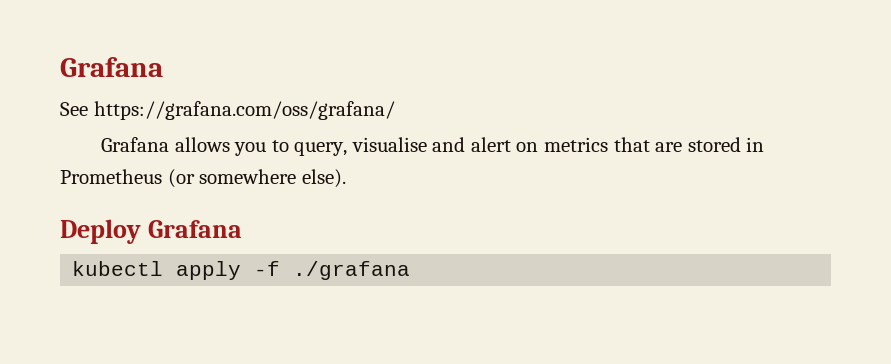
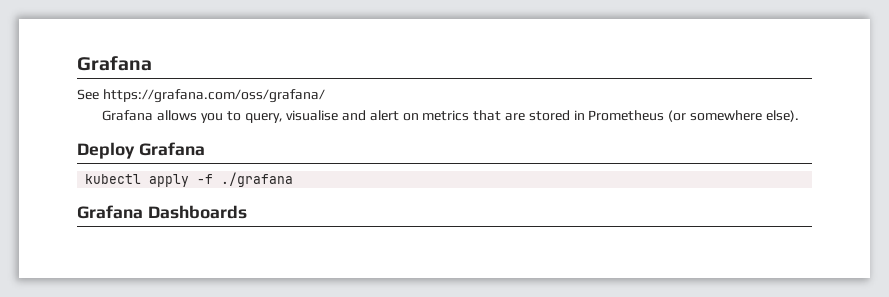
+ Grafana Dashboards

